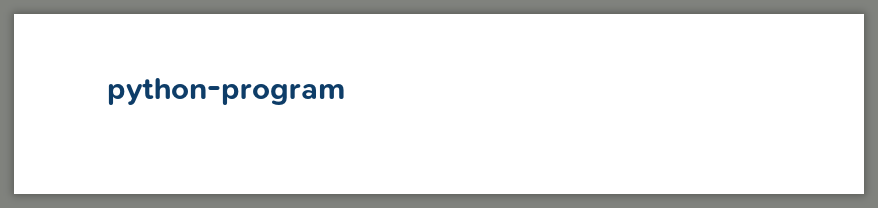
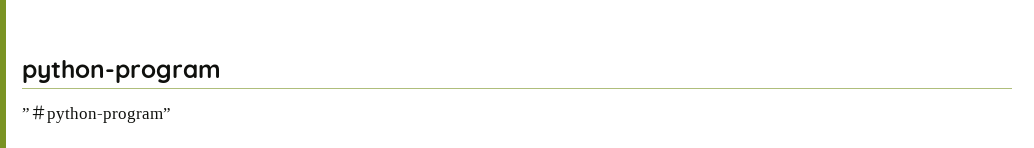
+ ”＃python-program”

